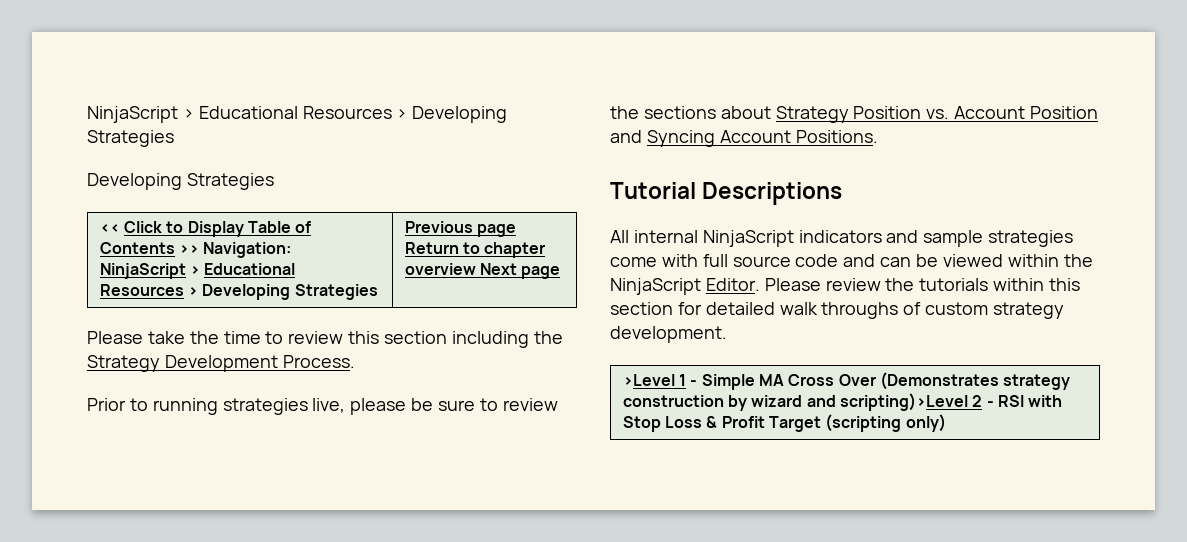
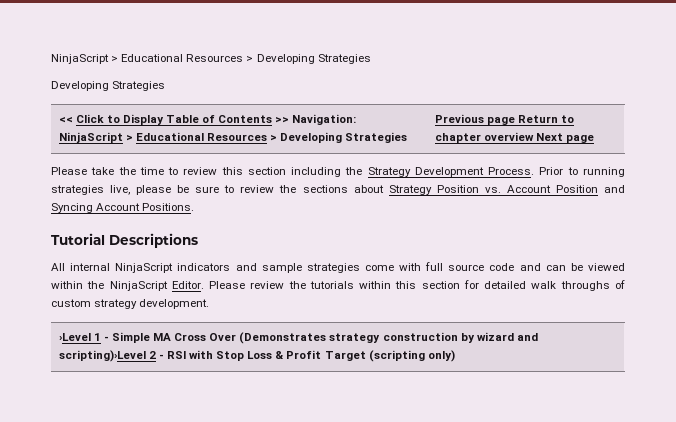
- Please take the time to review this section including the Strategy Development Process.
- Prior to running strategies live, please be sure to review the sections about Strategy Position vs. Account Position and Syncing Account Positions.
+ Please take the time to review this section including the Strategy Development Process. Prior to running strategies live, please be sure to review the sections about Strategy Position vs. Account Position and Syncing Account Positions.

